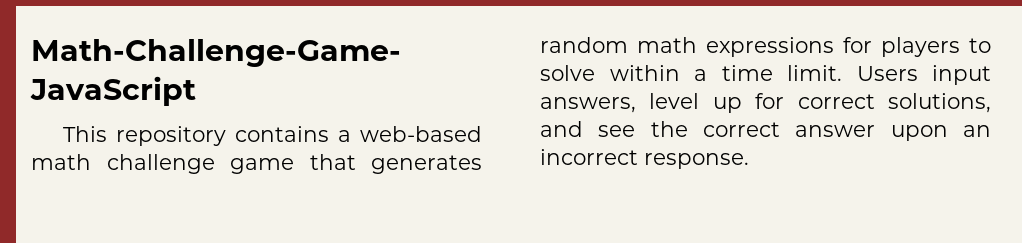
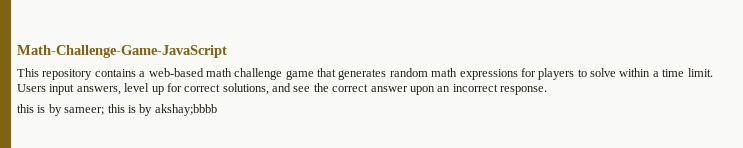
+ this is by sameer; this is by akshay;bbbb

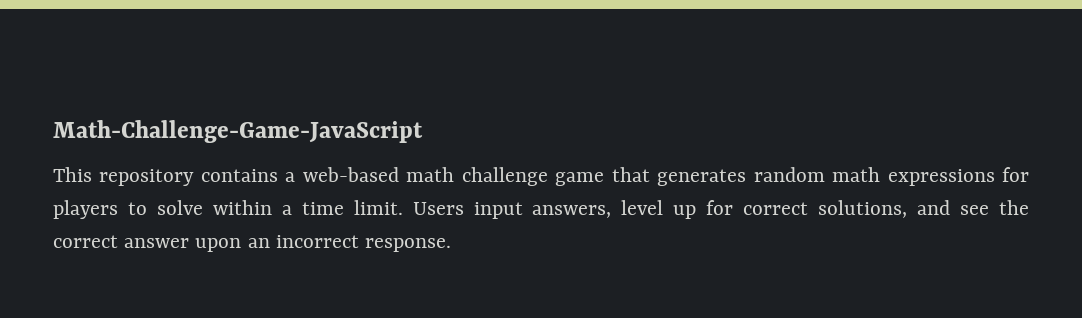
- this is by sameer; this is by akshay;bbbb

